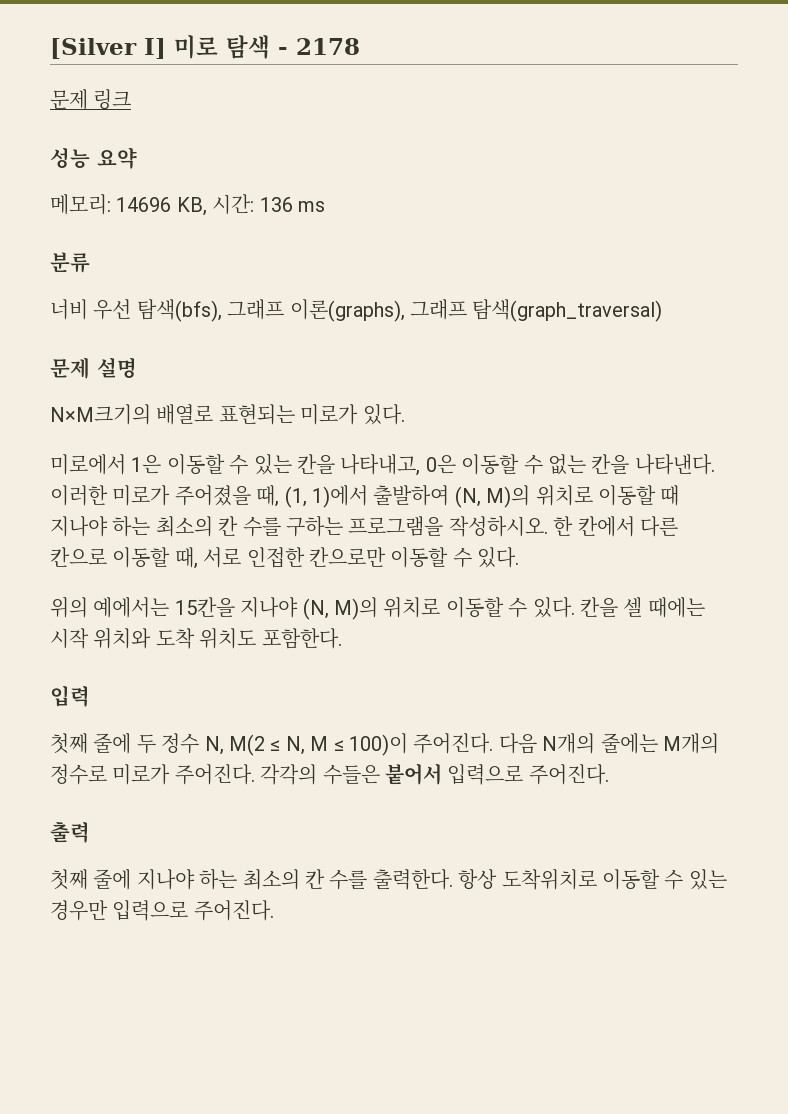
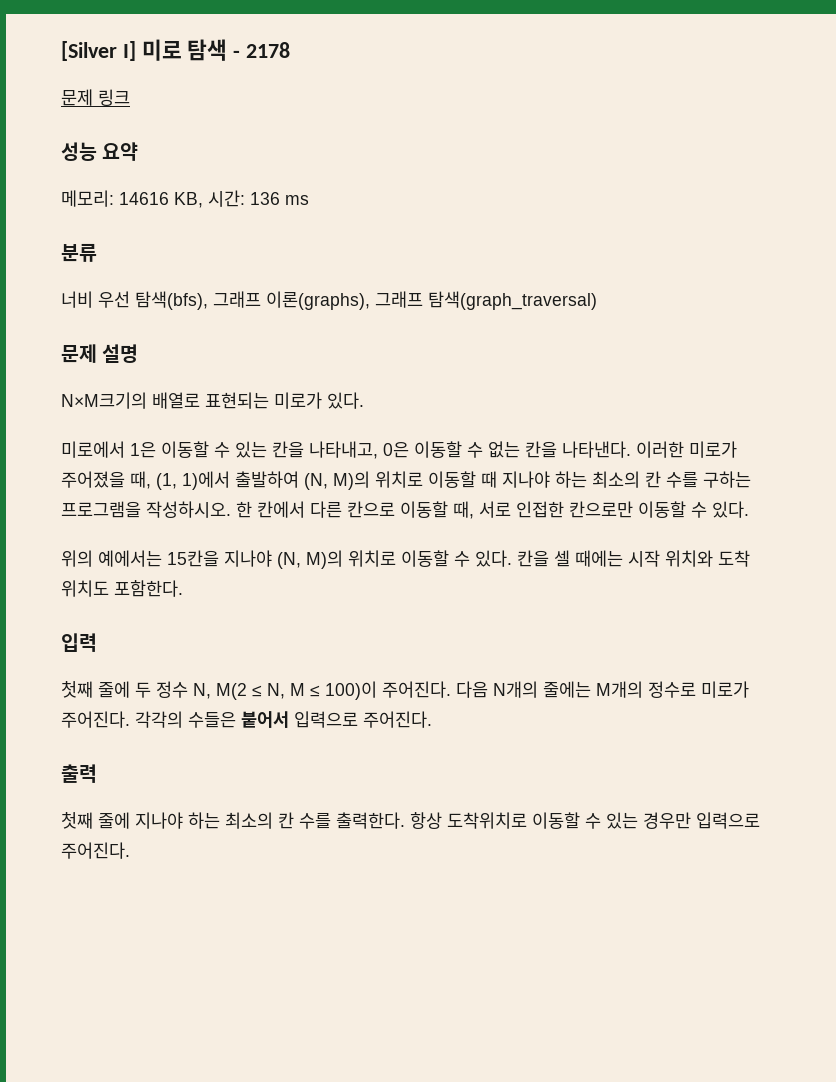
- 메모리: 14696 KB, 시간: 136 ms
+ 메모리: 14616 KB, 시간: 136 ms

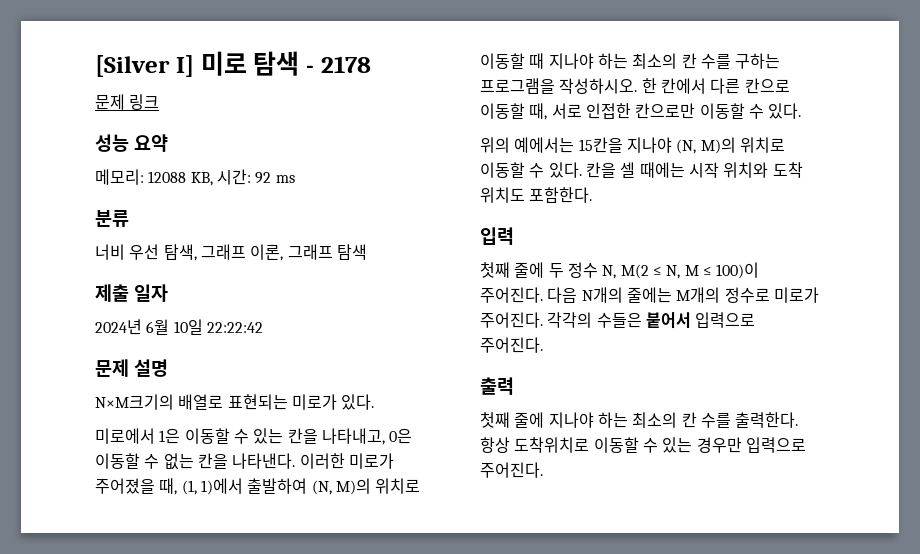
- 메모리: 14616 KB, 시간: 136 ms
+ 메모리: 12088 KB, 시간: 92 ms
- 너비 우선 탐색(bfs), 그래프 이론(graphs), 그래프 탐색(graph_traversal)
+ 너비 우선 탐색, 그래프 이론, 그래프 탐색
+ 제출 일자
+ 2024년 6월 10일 22:22:42

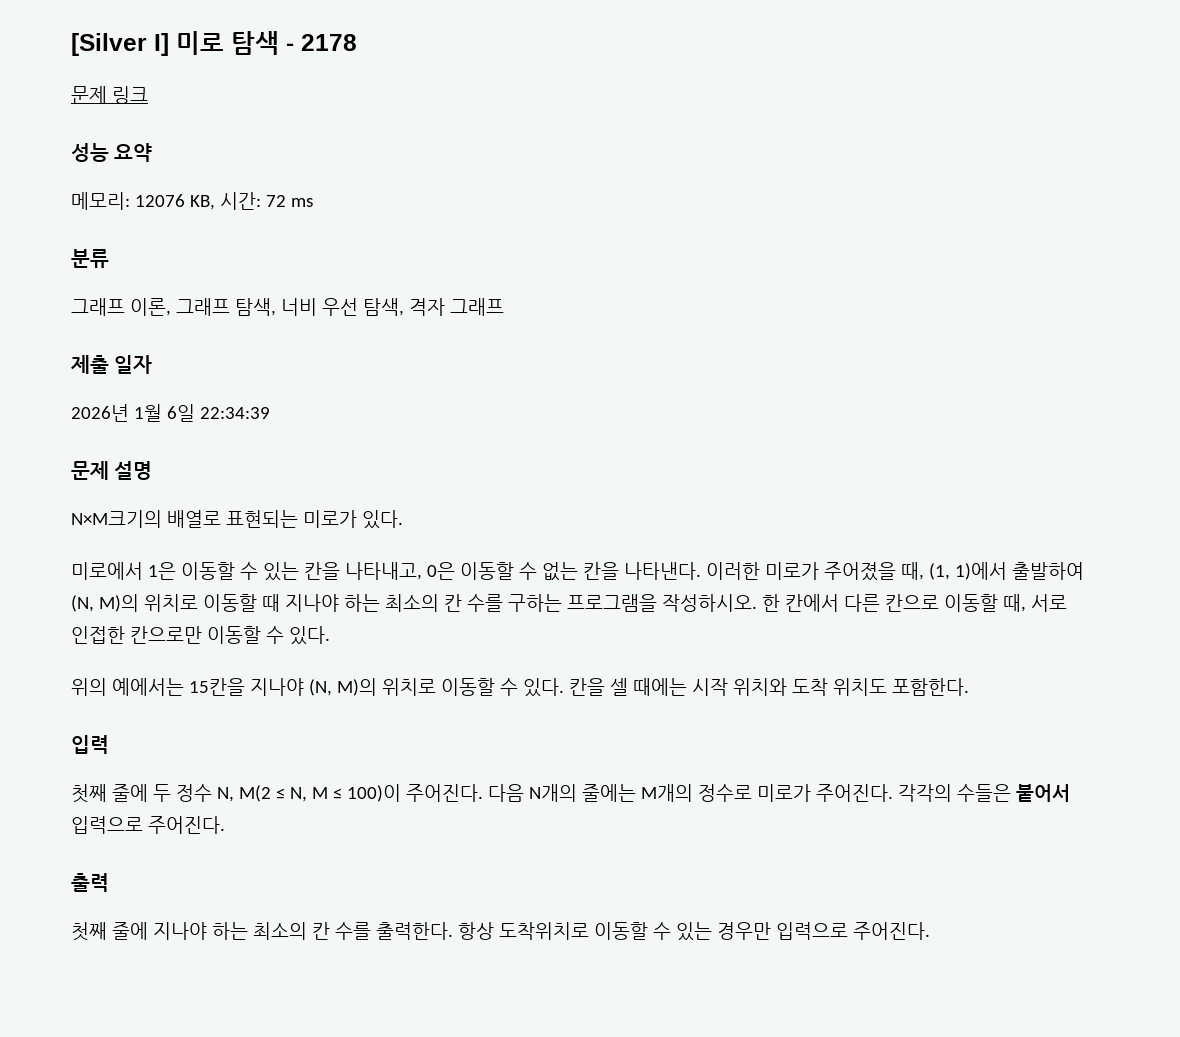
- 메모리: 12088 KB, 시간: 92 ms
+ 메모리: 12076 KB, 시간: 72 ms
- 너비 우선 탐색, 그래프 이론, 그래프 탐색
+ 그래프 이론, 그래프 탐색, 너비 우선 탐색, 격자 그래프
- 2024년 6월 10일 22:22:42
+ 2026년 1월 6일 22:34:39

